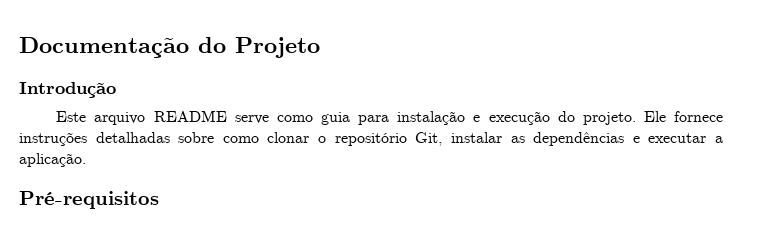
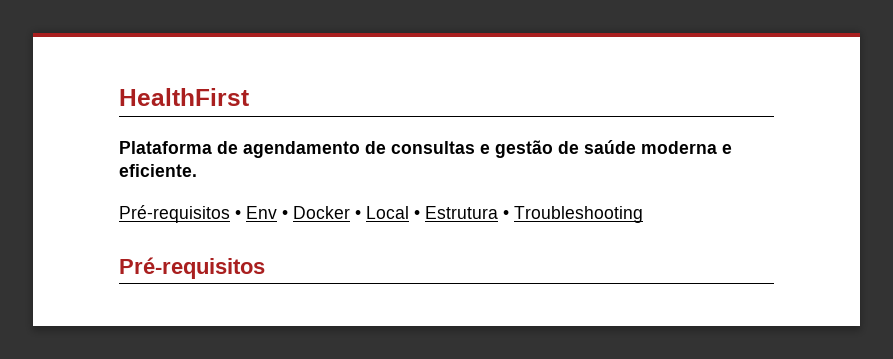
- Documentação do Projeto
- Introdução
- Este arquivo README serve como guia para instalação e execução do projeto. Ele fornece instruções detalhadas sobre como clonar o repositório Git, instalar as dependências e executar a aplicação.
+ HealthFirst
+ Plataforma de agendamento de consultas e gestão de saúde moderna e eficiente.
+ Pré-requisitos • Env • Docker • Local • Estrutura • Troubleshooting

